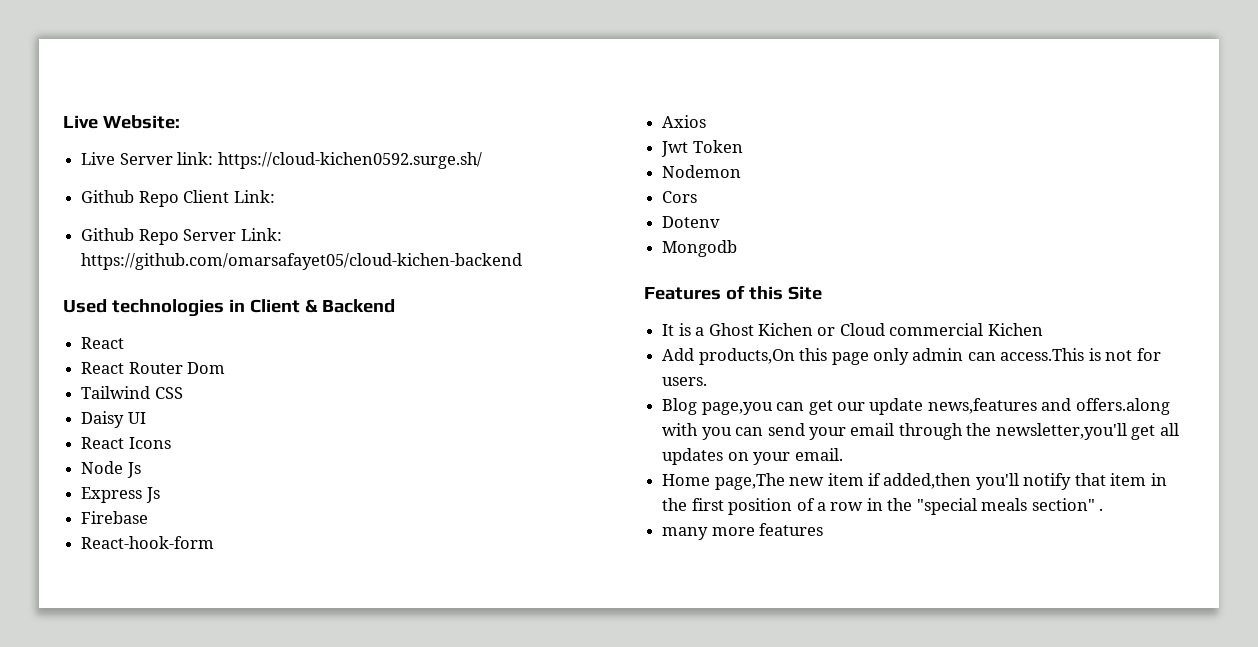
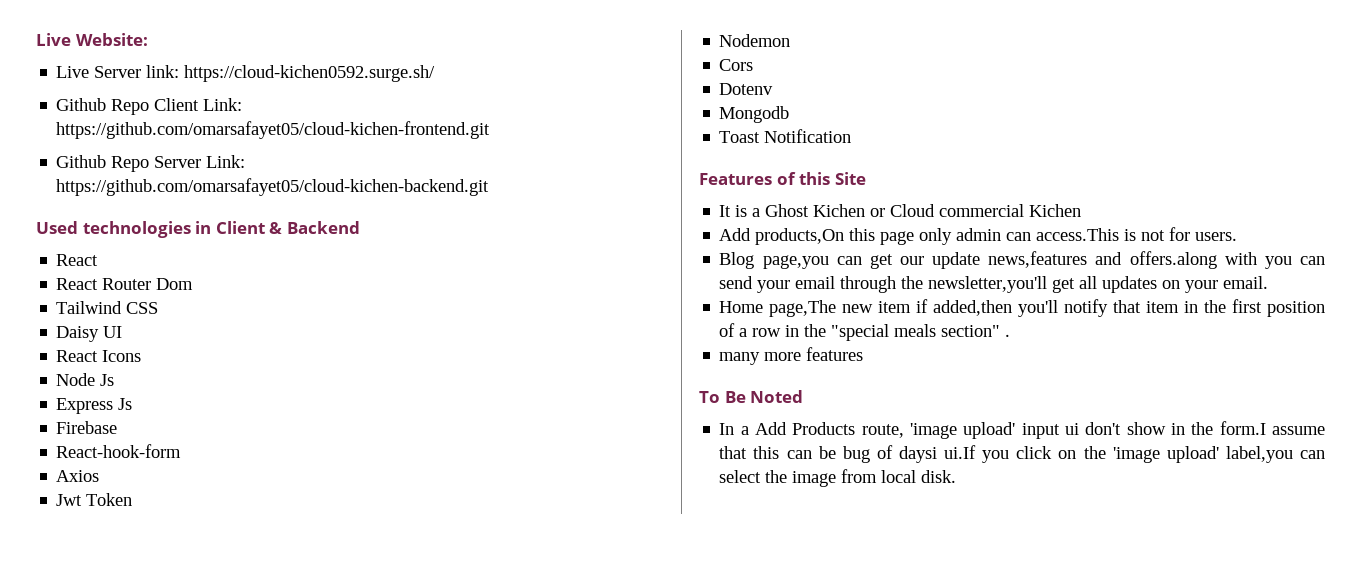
- Github Repo Client Link:
+ Github Repo Client Link: https://github.com/omarsafayet05/cloud-kichen-frontend.git
- Github Repo Server Link: https://github.com/omarsafayet05/cloud-kichen-backend
+ Github Repo Server Link: https://github.com/omarsafayet05/cloud-kichen-backend.git
+ Toast Notification
+ To Be Noted
+ In a Add Products route, 'image upload' input ui don't show in the form.I assume that this can be bug of daysi ui.If you click on the 'image upload' label,you can select the image from local disk.

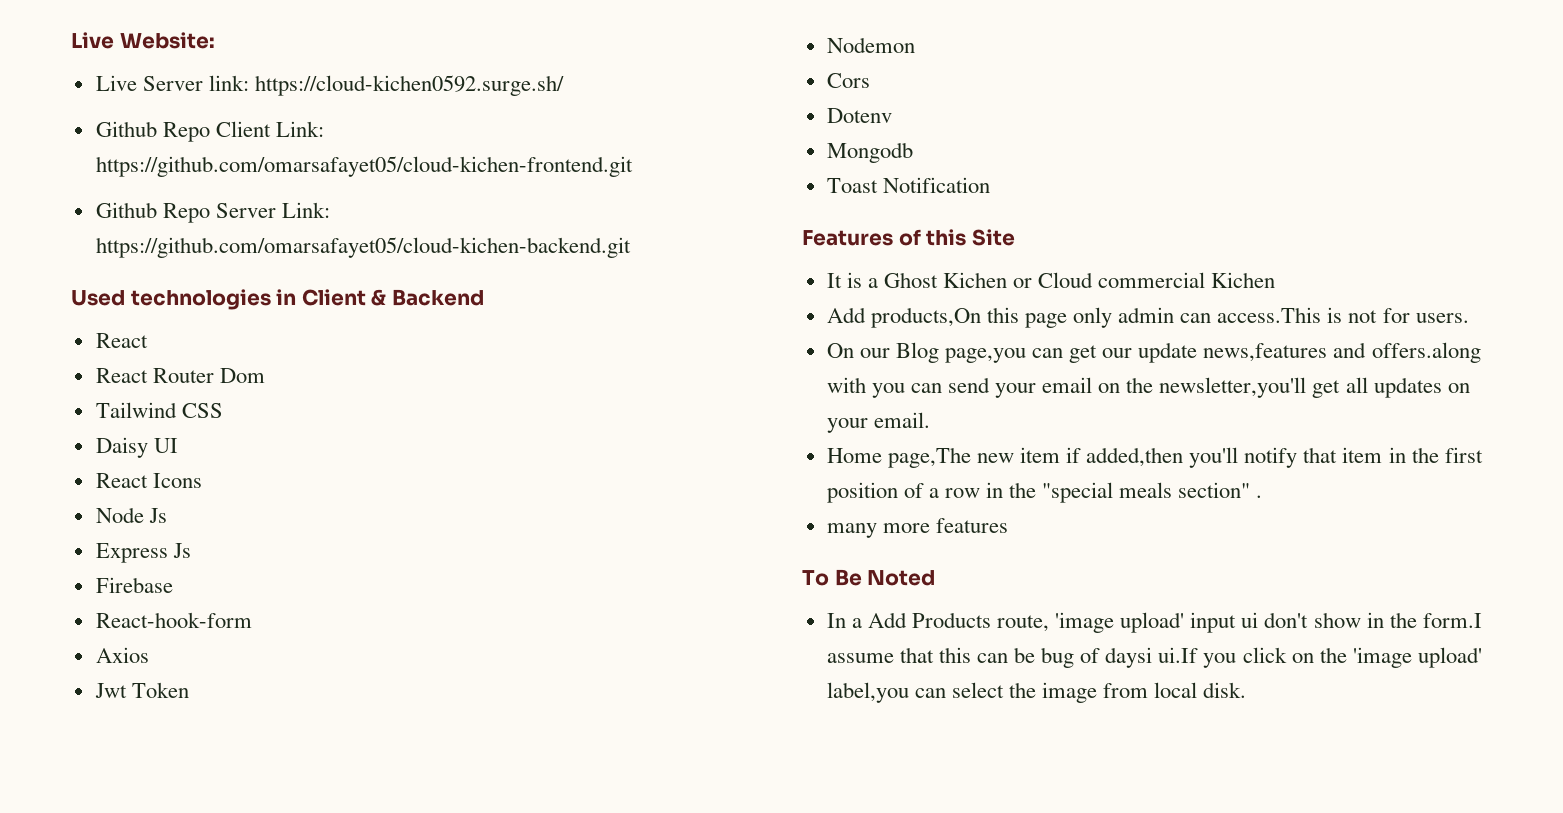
- Blog page,you can get our update news,features and offers.along with you can send your email through the newsletter,you'll get all updates on your email.
+ On our Blog page,you can get our update news,features and offers.along with you can send your email on the newsletter,you'll get all updates on your email.

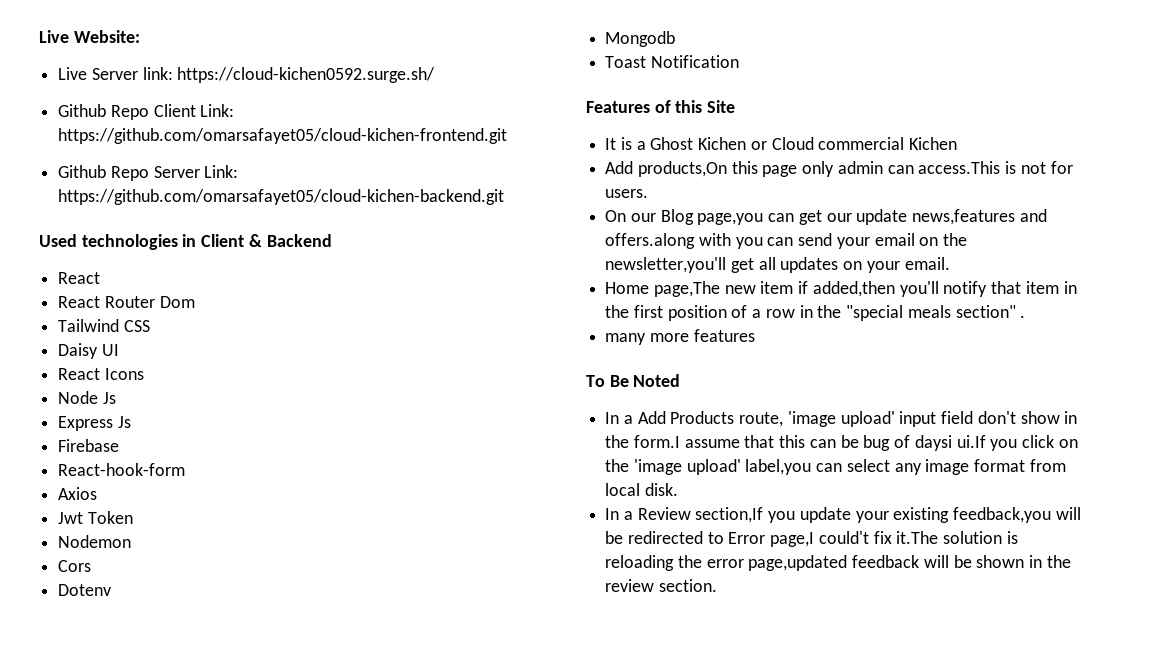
- In a Add Products route, 'image upload' input ui don't show in the form.I assume that this can be bug of daysi ui.If you click on the 'image upload' label,you can select the image from local disk.
+ In a Add Products route, 'image upload' input field don't show in the form.I assume that this can be bug of daysi ui.If you click on the 'image upload' label,you can select any image format from local disk.
+ In a Review section,If you update your existing feedback,you will be redirected to Error page,I could't fix it.The solution is reloading the error page,updated feedback will be shown in the review section.

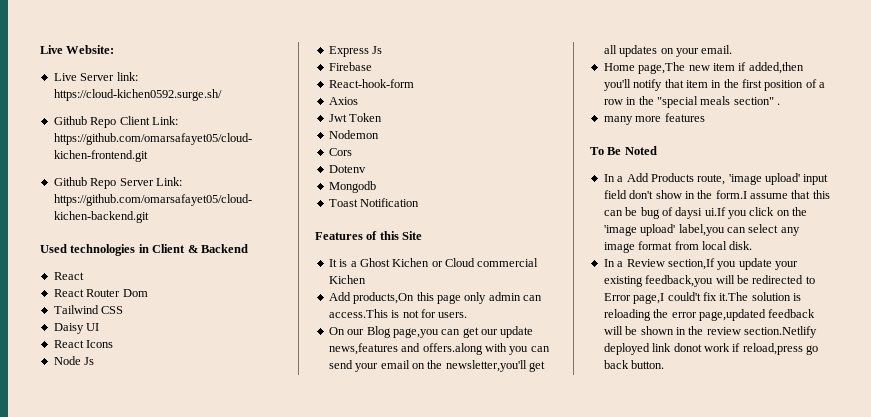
- In a Review section,If you update your existing feedback,you will be redirected to Error page,I could't fix it.The solution is reloading the error page,updated feedback will be shown in the review section.
+ In a Review section,If you update your existing feedback,you will be redirected to Error page,I could't fix it.The solution is reloading the error page,updated feedback will be shown in the review section.Netlify deployed link donot work if reload,press go back button.

